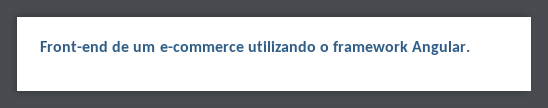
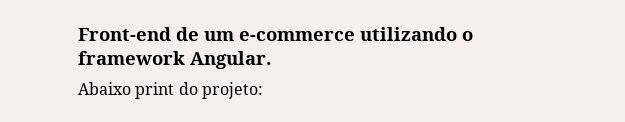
+ Abaixo print do projeto:

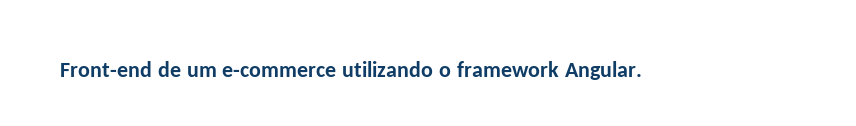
- Abaixo print do projeto:

